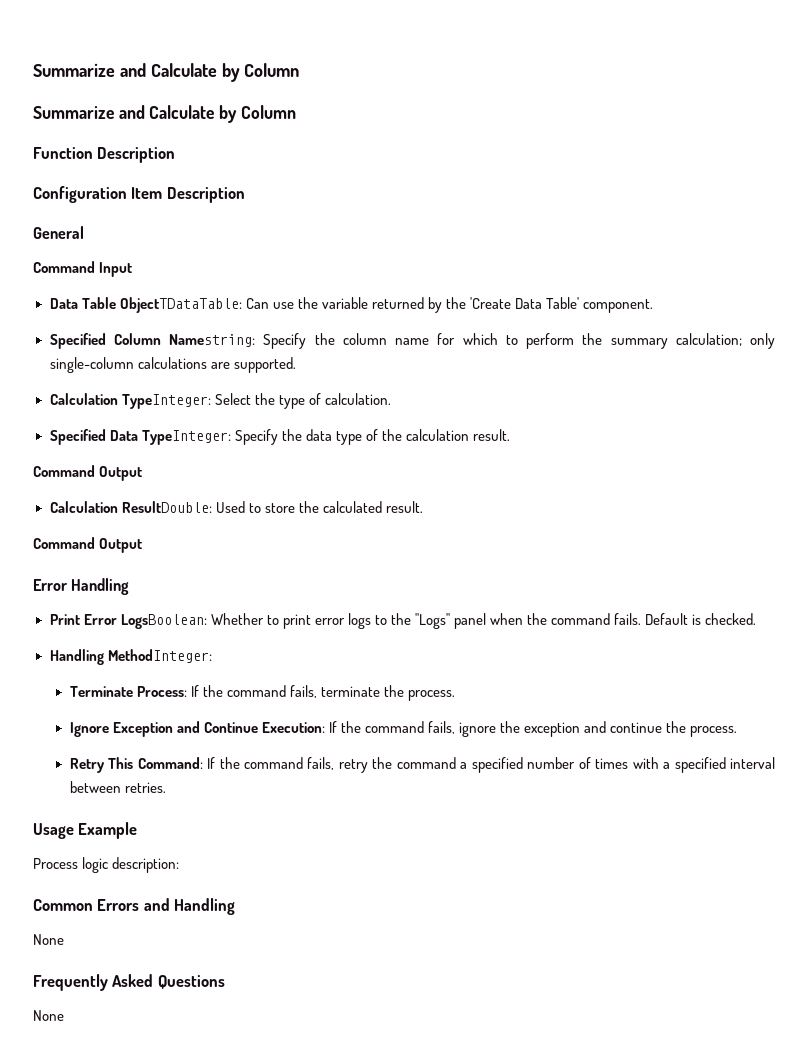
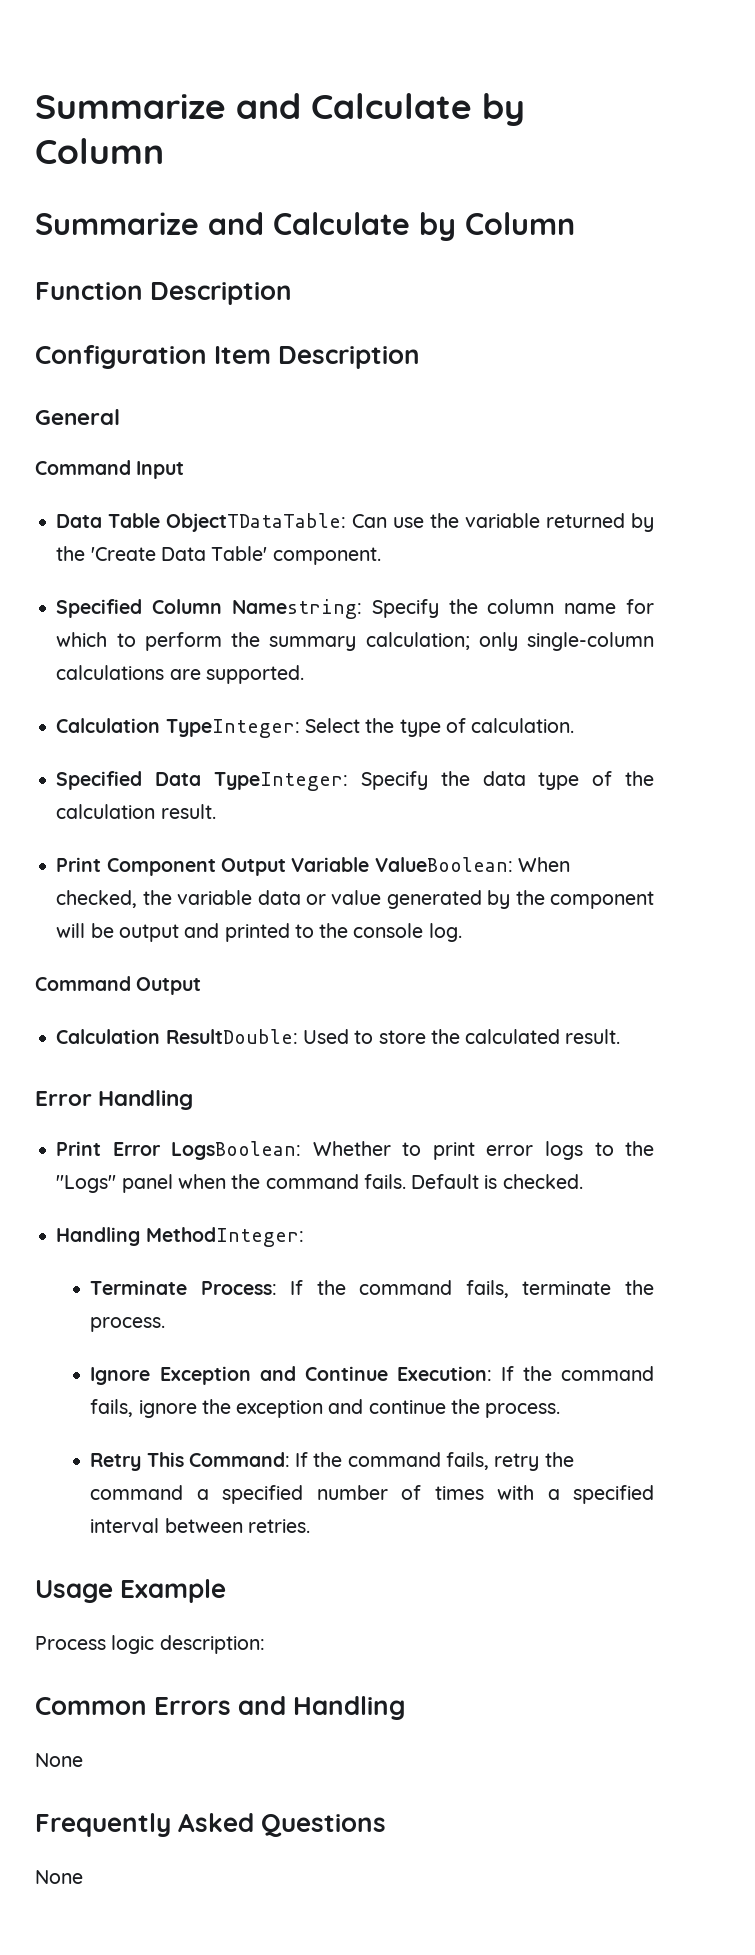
+ Print Component Output Variable ValueBoolean: When checked, the variable data or value generated by the component will be output and printed to the console log.
  Calculation ResultDouble: Used to store the calculated result.
- Command Output

